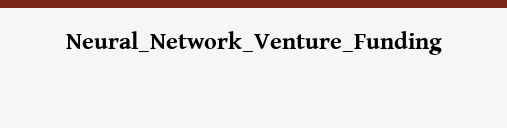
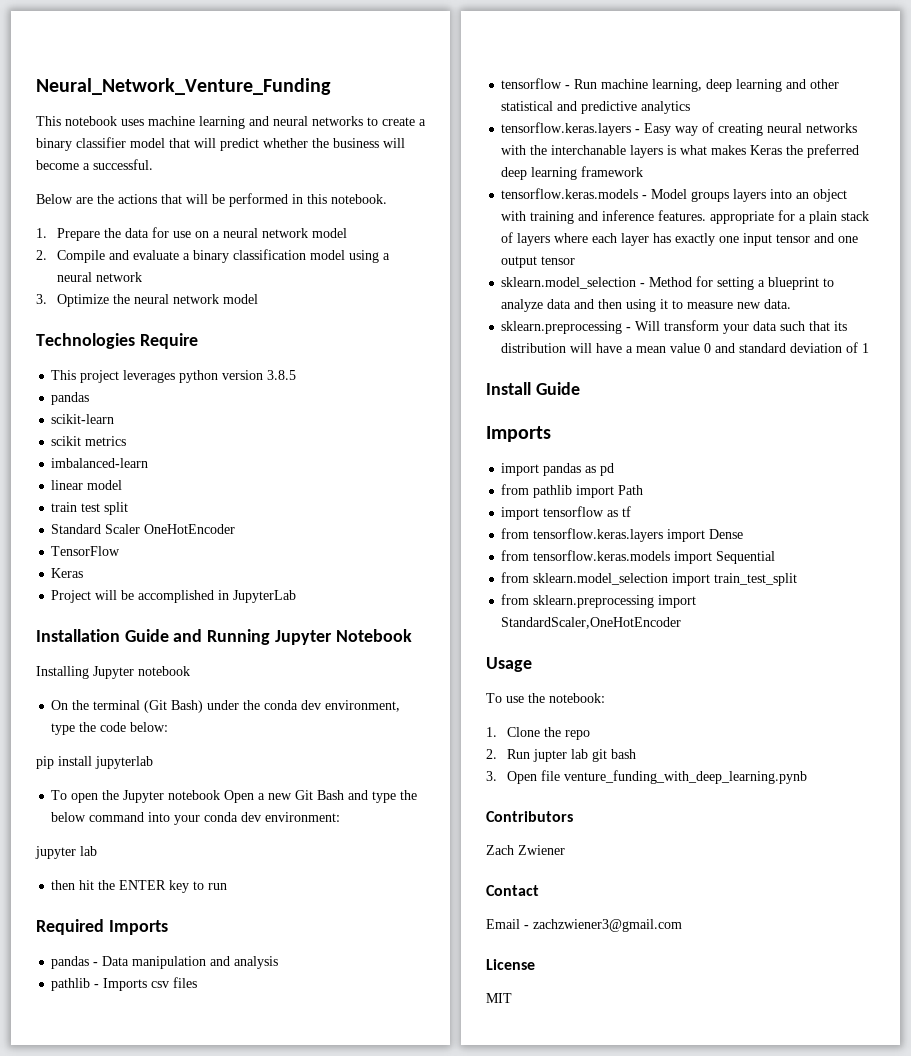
+ This notebook uses machine learning and neural networks to create a binary classifier model that will predict whether the business will become a successful.
+ Below are the actions that will be performed in this notebook.
+ 1. Prepare the data for use on a neural network model
+ 2. Compile and evaluate a binary classification model using a neural network
+ 3. Optimize the neural network model
+ Technologies Require
+ This project leverages python version 3.8.5
+ pandas
+ scikit-learn
+ scikit metrics
+ imbalanced-learn
+ linear model
+ train test split
+ Standard Scaler OneHotEncoder
+ TensorFlow
+ Keras
+ Project will be accomplished in JupyterLab
+ Installation Guide and Running Jupyter Notebook
+ Installing Jupyter notebook
+ On the terminal (Git Bash) under the conda dev environment, type the code below:
+ pip install jupyterlab
+ To open the Jupyter notebook Open a new Git Bash and type the below command into your conda dev environment:
+ jupyter lab
+ then hit the ENTER key to run
+ Required Imports
+ pandas - Data manipulation and analysis
+ pathlib - Imports csv files
+ tensorflow - Run machine learning, deep learning and other statistical and predictive analytics
+ tensorflow.keras.layers - Easy way of creating neural networks with the interchanable layers is what makes Keras the preferred deep learning framework
+ tensorflow.keras.models - Model groups layers into an object with training and inference features. appropriate for a plain stack of layers where each layer has exactly one input tensor and one output tensor
+ sklearn.model_selection - Method for setting a blueprint to analyze data and then using it to measure new data.
+ sklearn.preprocessing - Will transform your data such that its distribution will have a mean value 0 and standard deviation of 1
+ Install Guide
+ Imports
+ import pandas as pd
+ from pathlib import Path
+ import tensorflow as tf
+ from tensorflow.keras.layers import Dense
+ from tensorflow.keras.models import Sequential
+ from sklearn.model_selection import train_test_split
+ from sklearn.preprocessing import StandardScaler,OneHotEncoder
+ Usage
+ To use the notebook:
+ 1. Clone the repo
+ 2. Run jupter lab git bash
+ 3. Open file venture_funding_with_deep_learning.pynb
+ Contributors
+ Zach Zwiener
+ Contact
+ Email - zachzwiener3@gmail.com
+ License
+ MIT

